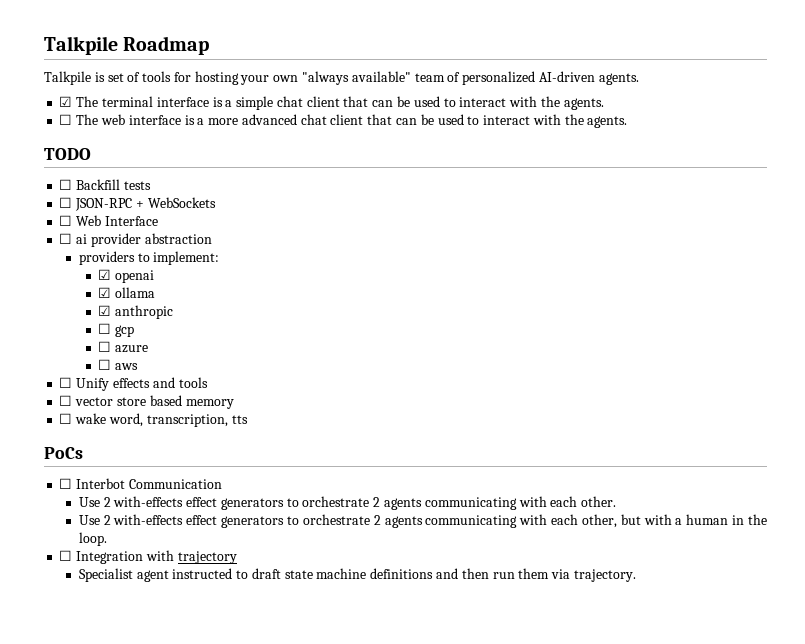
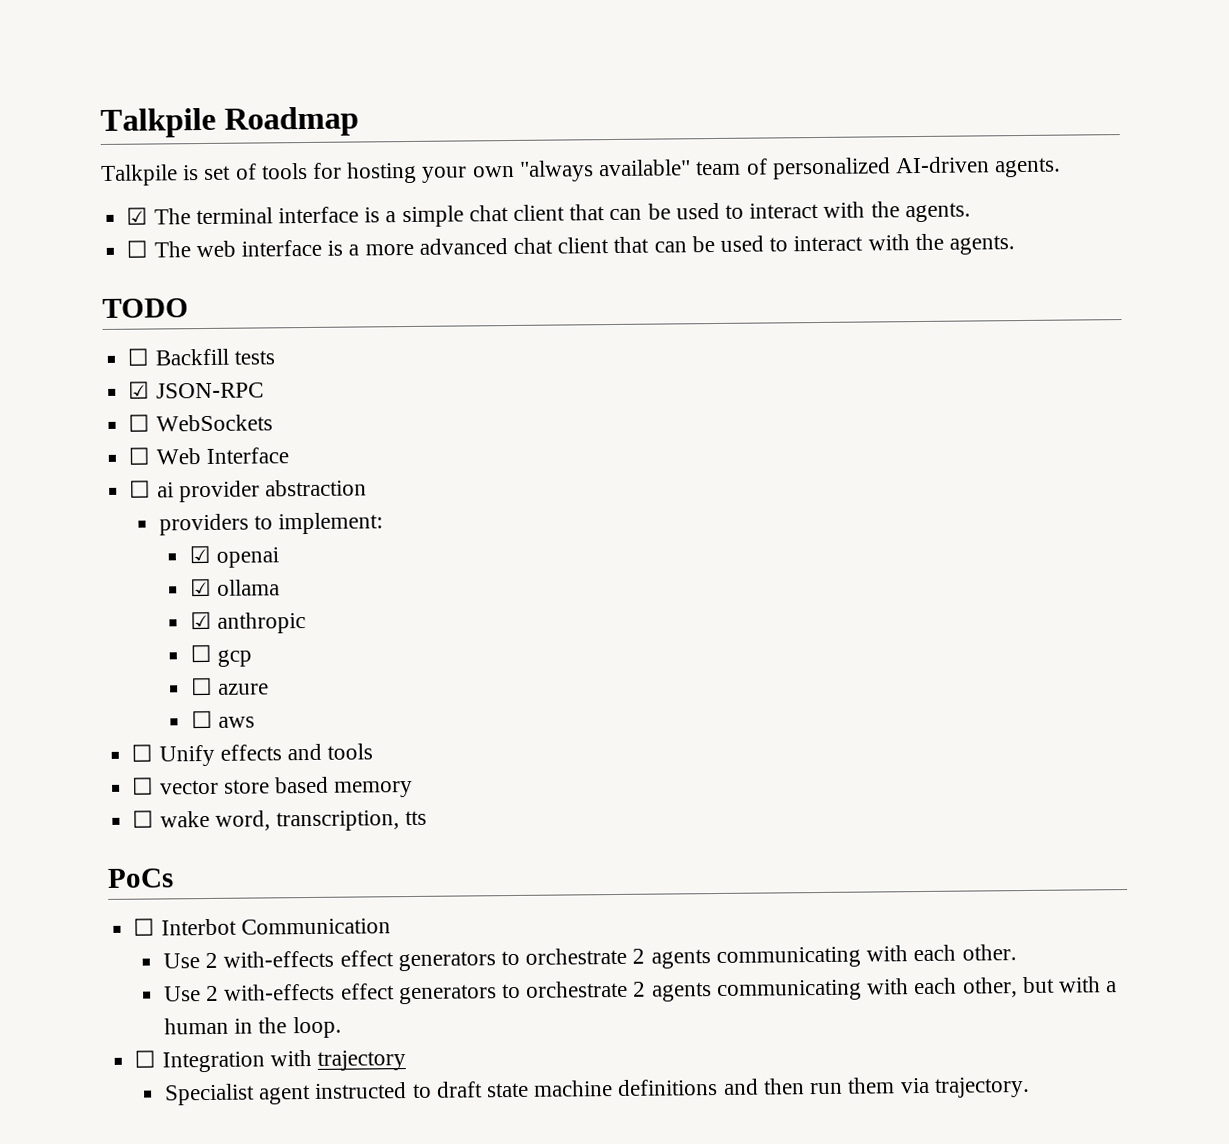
- ☐ JSON-RPC + WebSockets
+ ☑ JSON-RPC
+ ☐ WebSockets

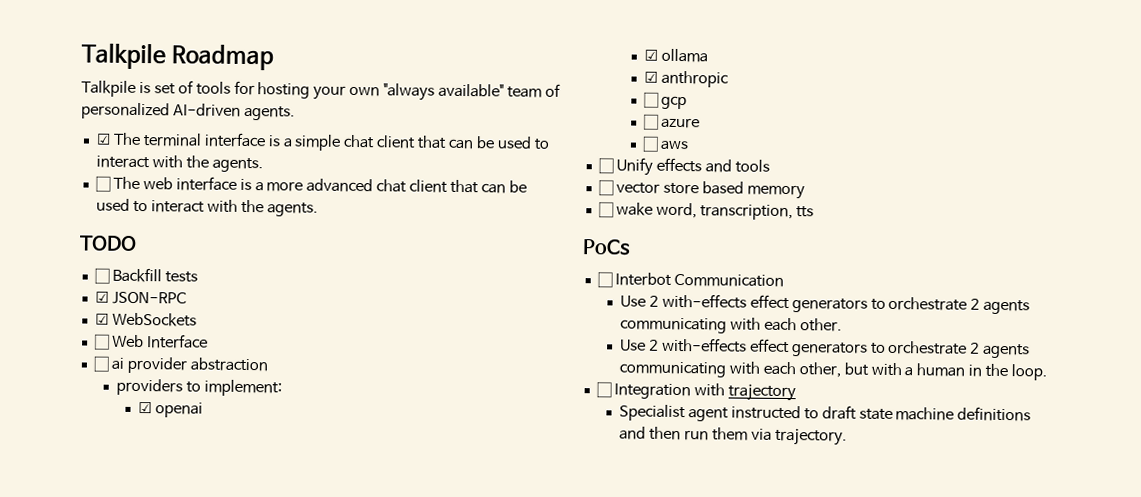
- ☐ WebSockets
+ ☑ WebSockets

